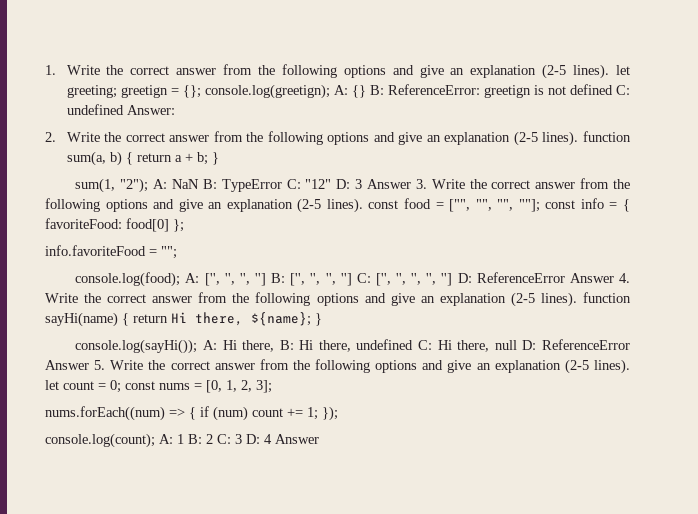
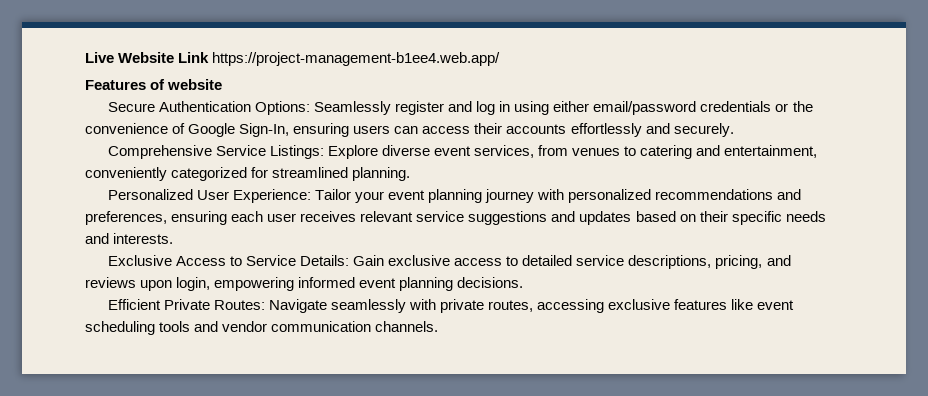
- 1. Write the correct answer from the following options and give an explanation (2-5 lines). let greeting; greetign = {}; console.log(greetign); A: {} B: ReferenceError: greetign is not defined C: undefined Answer:
- 2. Write the correct answer from the following options and give an explanation (2-5 lines). function sum(a, b) { return a + b; }
- sum(1, "2"); A: NaN B: TypeError C: "12" D: 3 Answer 3. Write the correct answer from the following options and give an explanation (2-5 lines). const food = ["", "", "", ""]; const info = { favoriteFood: food[0] };
- info.favoriteFood = "";
- console.log(food); A: ['', '', '', ''] B: ['', '', '', ''] C: ['', '', '', '', ''] D: ReferenceError Answer 4. Write the correct answer from the following options and give an explanation (2-5 lines). function sayHi(name) { return Hi there, ${name}; }
- console.log(sayHi()); A: Hi there, B: Hi there, undefined C: Hi there, null D: ReferenceError Answer 5. Write the correct answer from the following options and give an explanation (2-5 lines). let count = 0; const nums = [0, 1, 2, 3];
- nums.forEach((num) => { if (num) count += 1; });
- console.log(count); A: 1 B: 2 C: 3 D: 4 Answer
+ Live Website Link https://project-management-b1ee4.web.app/
+ Features of website
+ Secure Authentication Options: Seamlessly register and log in using either email/password credentials or the convenience of Google Sign-In, ensuring users can access their accounts effortlessly and securely.
+ Comprehensive Service Listings: Explore diverse event services, from venues to catering and entertainment, conveniently categorized for streamlined planning.
+ Personalized User Experience: Tailor your event planning journey with personalized recommendations and preferences, ensuring each user receives relevant service suggestions and updates based on their specific needs and interests.
+ Exclusive Access to Service Details: Gain exclusive access to detailed service descriptions, pricing, and reviews upon login, empowering informed event planning decisions.
+ Efficient Private Routes: Navigate seamlessly with private routes, accessing exclusive features like event scheduling tools and vendor communication channels.

